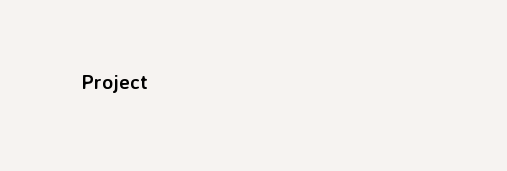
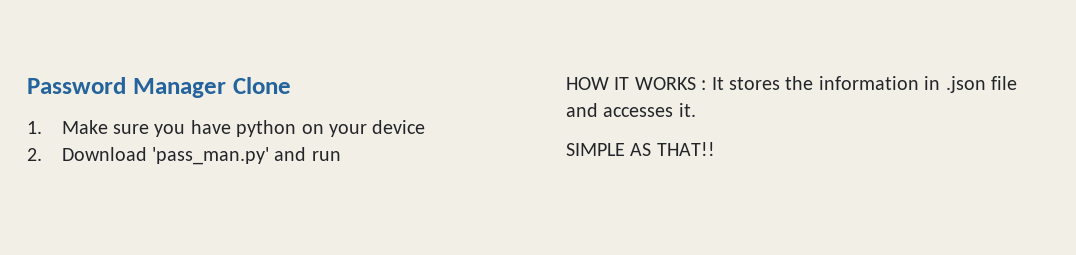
- Project
+ Password Manager Clone
+ 1. Make sure you have python on your device
+ 2. Download 'pass_man.py' and run
+ HOW IT WORKS : It stores the information in .json file and accesses it.
+ SIMPLE AS THAT!!

